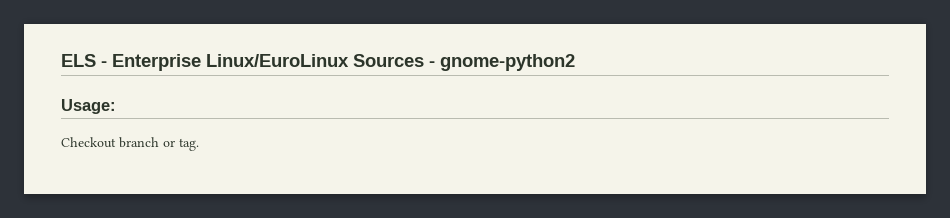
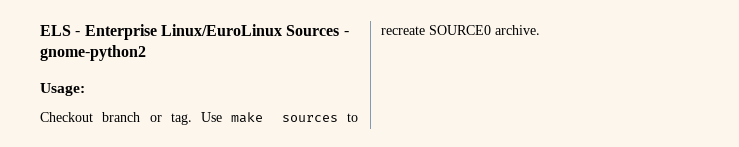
+ Use make sources to recreate SOURCE0 archive.

